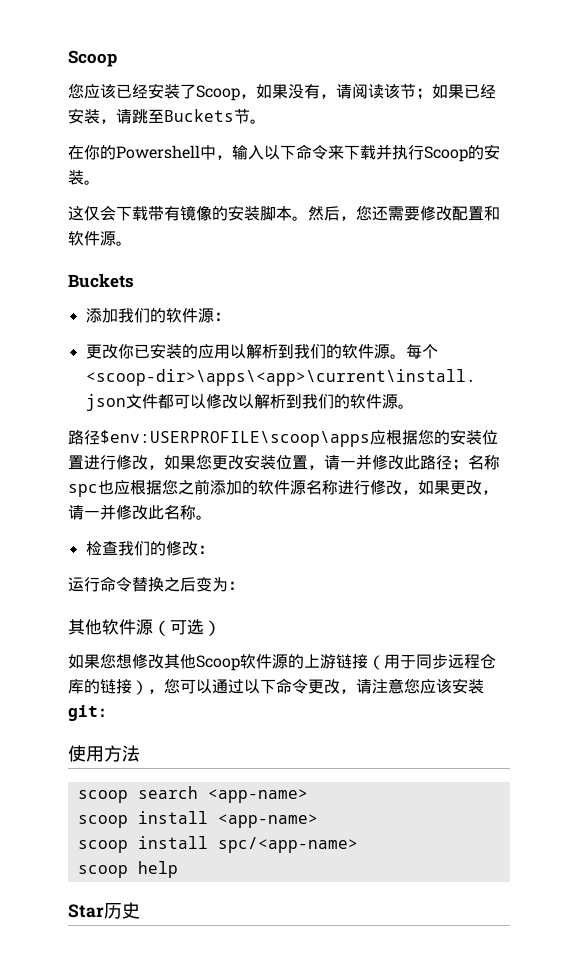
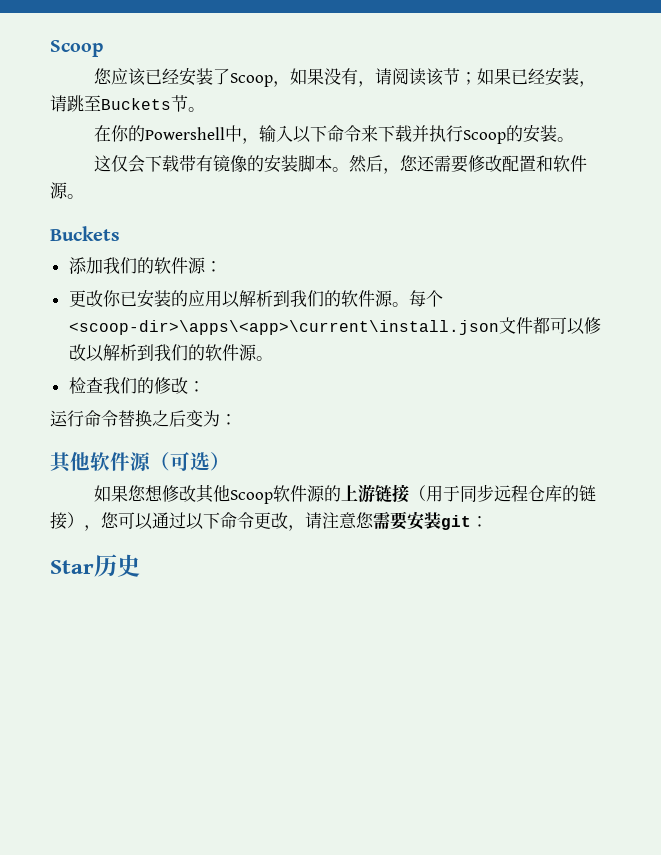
- 路径$env:USERPROFILE\scoop\apps应根据您的安装位置进行修改，如果您更改安装位置，请一并修改此路径；名称spc也应根据您之前添加的软件源名称进行修改，如果更改，请一并修改此名称。
- 如果您想修改其他Scoop软件源的上游链接（用于同步远程仓库的链接），您可以通过以下命令更改，请注意您应该安装git：
+ 如果您想修改其他Scoop软件源的上游链接（用于同步远程仓库的链接），您可以通过以下命令更改，请注意您需要安装git：
- 使用方法
- scoop search <app-name>
- scoop install <app-name>
- scoop install spc/<app-name>
- scoop help

